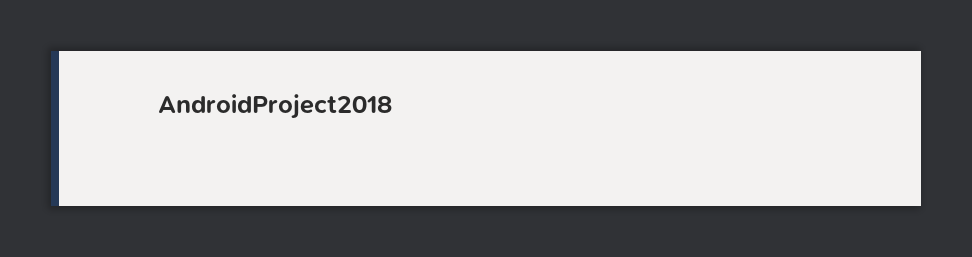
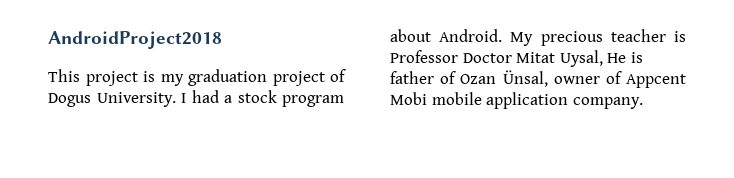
+ This project is my graduation project of Dogus University. I had a stock program about Android. My precious teacher is Professor Doctor Mitat Uysal, He is father of Ozan Ünsal, owner of Appcent Mobi mobile application company.

